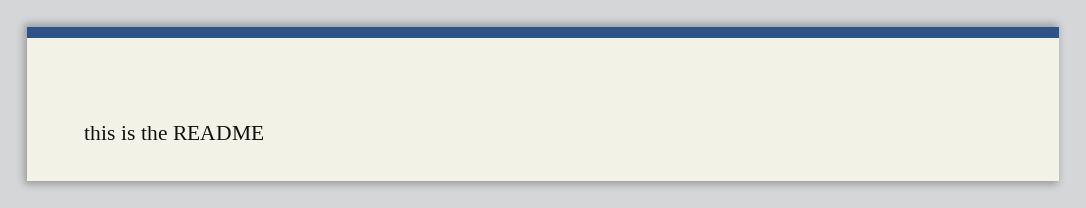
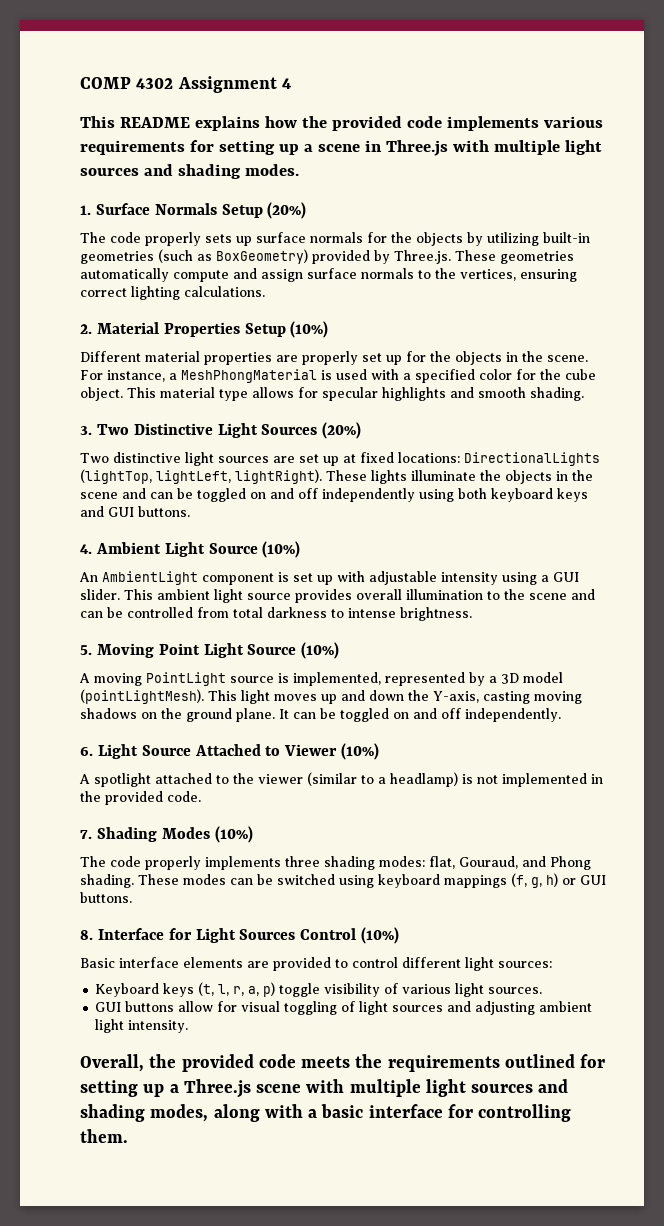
- this is the README
+ COMP 4302 Assignment 4
+ This README explains how the provided code implements various requirements for setting up a scene in Three.js with multiple light sources and shading modes.
+ 1. Surface Normals Setup (20%)
+ The code properly sets up surface normals for the objects by utilizing built-in geometries (such as BoxGeometry) provided by Three.js. These geometries automatically compute and assign surface normals to the vertices, ensuring correct lighting calculations.
+ 2. Material Properties Setup (10%)
+ Different material properties are properly set up for the objects in the scene. For instance, a MeshPhongMaterial is used with a specified color for the cube object. This material type allows for specular highlights and smooth shading.
+ 3. Two Distinctive Light Sources (20%)
+ Two distinctive light sources are set up at fixed locations: DirectionalLights (lightTop, lightLeft, lightRight). These lights illuminate the objects in the scene and can be toggled on and off independently using both keyboard keys and GUI buttons.
+ 4. Ambient Light Source (10%)
+ An AmbientLight component is set up with adjustable intensity using a GUI slider. This ambient light source provides overall illumination to the scene and can be controlled from total darkness to intense brightness.
+ 5. Moving Point Light Source (10%)
+ A moving PointLight source is implemented, represented by a 3D model (pointLightMesh). This light moves up and down the Y-axis, casting moving shadows on the ground plane. It can be toggled on and off independently.
+ 6. Light Source Attached to Viewer (10%)
+ A spotlight attached to the viewer (similar to a headlamp) is not implemented in the provided code.
+ 7. Shading Modes (10%)
+ The code properly implements three shading modes: flat, Gouraud, and Phong shading. These modes can be switched using keyboard mappings (f, g, h) or GUI buttons.
+ 8. Interface for Light Sources Control (10%)
+ Basic interface elements are provided to control different light sources:
+ Keyboard keys (t, l, r, a, p) toggle visibility of various light sources.
+ GUI buttons allow for visual toggling of light sources and adjusting ambient light intensity.
+ Overall, the provided code meets the requirements outlined for setting up a Three.js scene with multiple light sources and shading modes, along with a basic interface for controlling them.

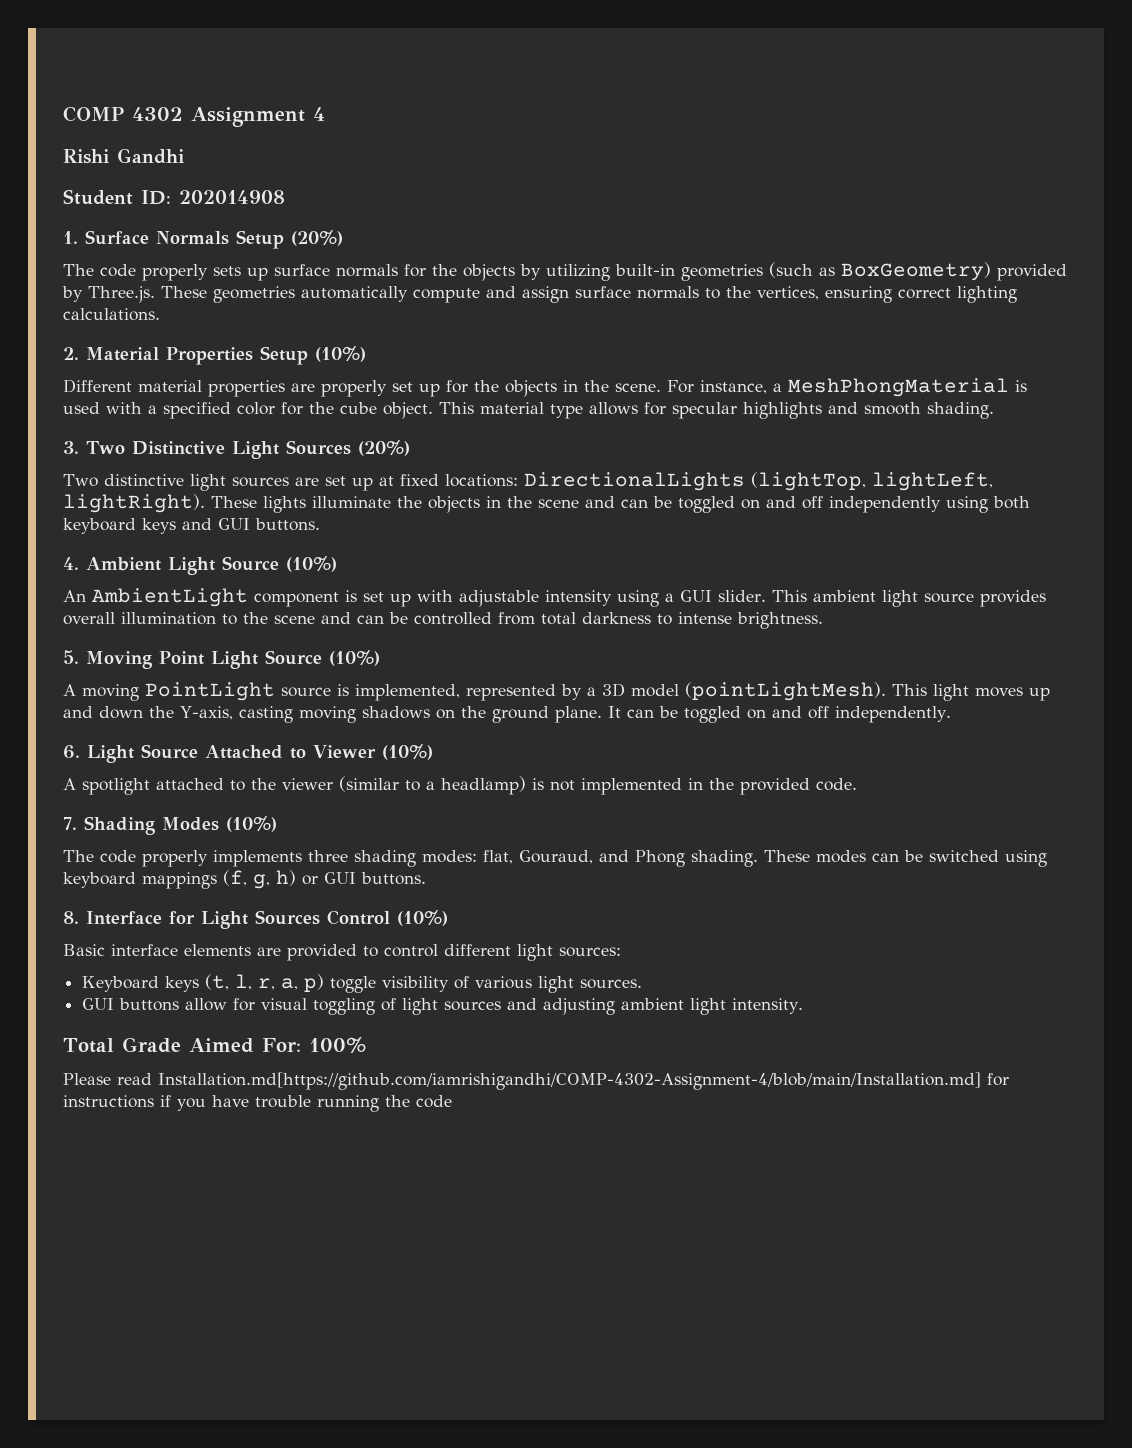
- This README explains how the provided code implements various requirements for setting up a scene in Three.js with multiple light sources and shading modes.
+ Rishi Gandhi
+ Student ID: 202014908
- Overall, the provided code meets the requirements outlined for setting up a Three.js scene with multiple light sources and shading modes, along with a basic interface for controlling them.
+ Total Grade Aimed For: 100%
+ Please read Installation.md[https://github.com/iamrishigandhi/COMP-4302-Assignment-4/blob/main/Installation.md] for instructions if you have trouble running the code

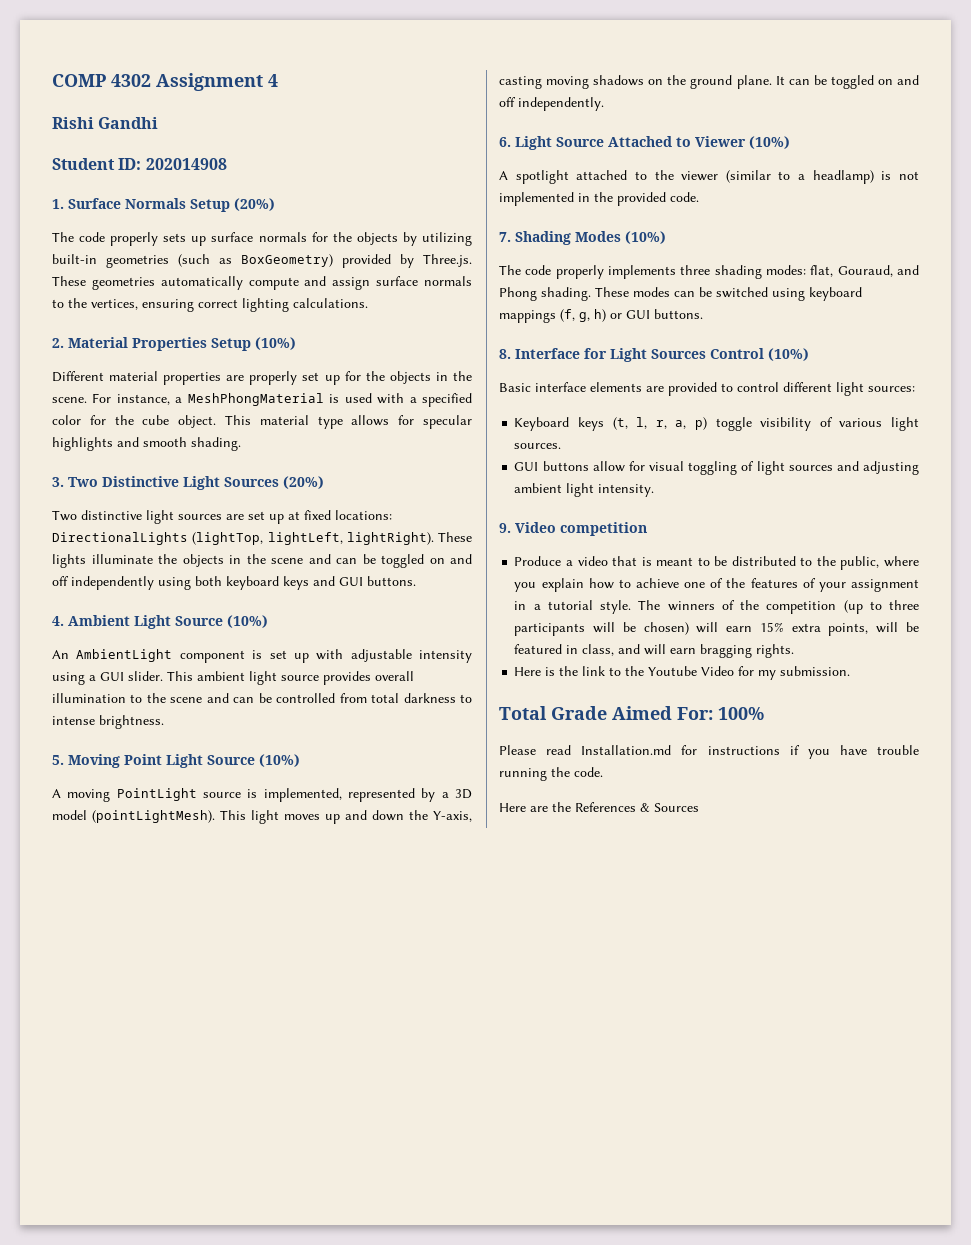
+ 9. Video competition
+ Produce a video that is meant to be distributed to the public, where you explain how to achieve one of the features of your assignment in a tutorial style. The winners of the competition (up to three participants will be chosen) will earn 15% extra points, will be featured in class, and will earn bragging rights.
+ Here is the link to the Youtube Video for my submission.
- Please read Installation.md[https://github.com/iamrishigandhi/COMP-4302-Assignment-4/blob/main/Installation.md] for instructions if you have trouble running the code
+ Please read Installation.md for instructions if you have trouble running the code.
+ Here are the References & Sources

